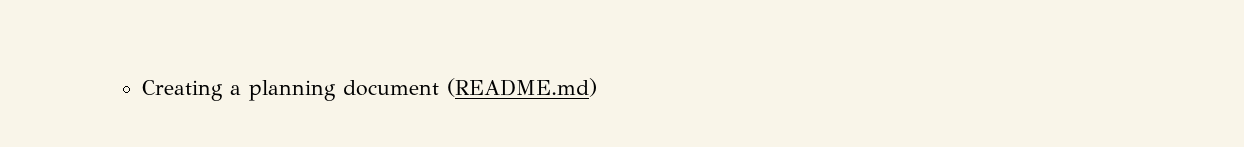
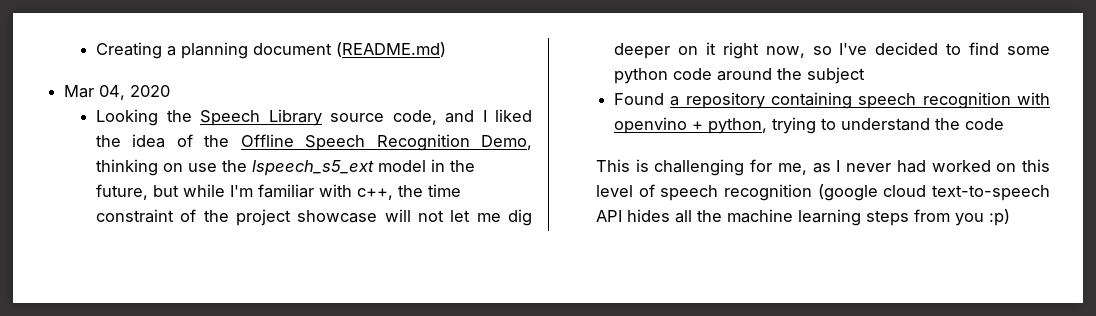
+ Mar 04, 2020
+ Looking the Speech Library source code, and I liked the idea of the Offline Speech Recognition Demo, thinking on use the lspeech_s5_ext model in the future, but while I'm familiar with c++, the time constraint of the project showcase will not let me dig deeper on it right now, so I've decided to find some python code around the subject
+ Found a repository containing speech recognition with openvino + python, trying to understand the code
+ This is challenging for me, as I never had worked on this level of speech recognition (google cloud text-to-speech API hides all the machine learning steps from you :p)

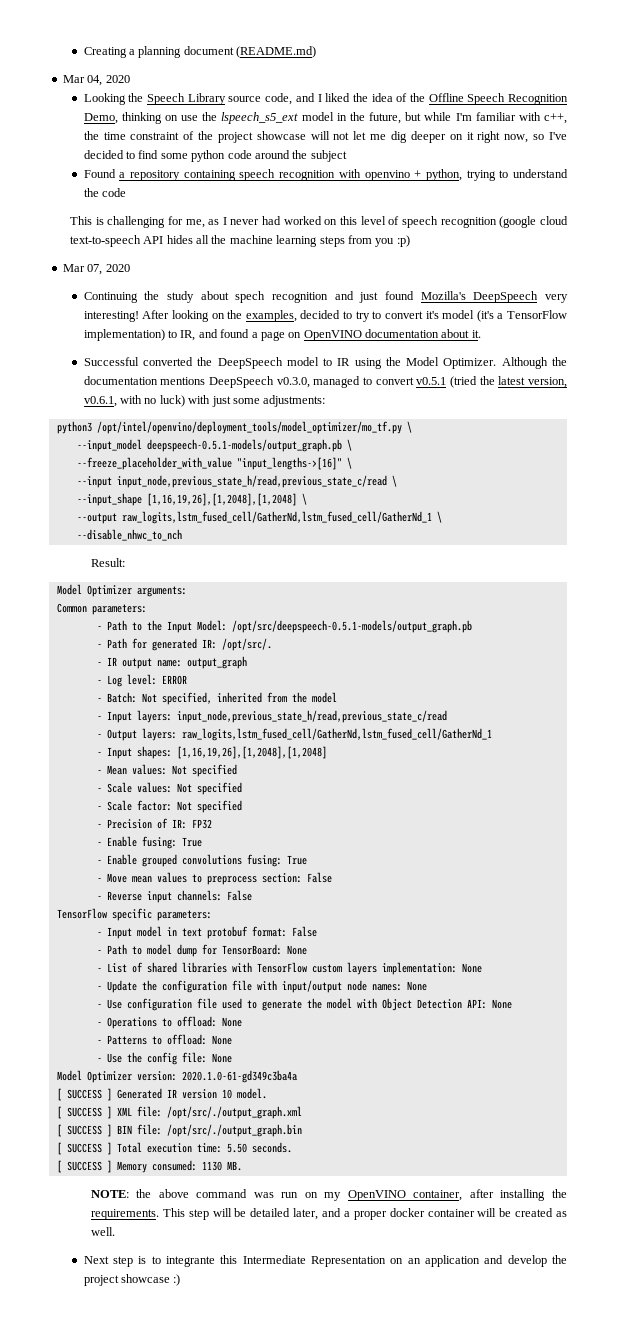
+ Mar 07, 2020
+ Continuing the study about spech recognition and just found Mozilla's DeepSpeech very interesting! After looking on the examples, decided to try to convert it's model (it's a TensorFlow implementation) to IR, and found a page on OpenVINO documentation about it.
+ Successful converted the DeepSpeech model to IR using the Model Optimizer. Although the documentation mentions DeepSpeech v0.3.0, managed to convert v0.5.1 (tried the latest version, v0.6.1, with no luck) with just some adjustments:
+ python3 /opt/intel/openvino/deployment_tools/model_optimizer/mo_tf.py \
+ --input_model deepspeech-0.5.1-models/output_graph.pb \
+ --freeze_placeholder_with_value "input_lengths->[16]" \
+ --input input_node,previous_state_h/read,previous_state_c/read \
+ --input_shape [1,16,19,26],[1,2048],[1,2048] \
+ --output raw_logits,lstm_fused_cell/GatherNd,lstm_fused_cell/GatherNd_1 \
+ --disable_nhwc_to_nch
+ Result:
+ Model Optimizer arguments:
+ Common parameters:
+ - Path to the Input Model: /opt/src/deepspeech-0.5.1-models/output_graph.pb
+ - Path for generated IR: /opt/src/.
+ - IR output name: output_graph
+ - Log level: ERROR
+ - Batch: Not specified, inherited from the model
+ - Input layers: input_node,previous_state_h/read,previous_state_c/read
+ - Output layers: raw_logits,lstm_fused_cell/GatherNd,lstm_fused_cell/GatherNd_1
+ - Input shapes: [1,16,19,26],[1,2048],[1,2048]
+ - Mean values: Not specified
+ - Scale values: Not specified
+ - Scale factor: Not specified
+ - Precision of IR: FP32
+ - Enable fusing: True
+ - Enable grouped convolutions fusing: True
+ - Move mean values to preprocess section: False
+ - Reverse input channels: False
+ TensorFlow specific parameters:
+ - Input model in text protobuf format: False
+ - Path to model dump for TensorBoard: None
+ - List of shared libraries with TensorFlow custom layers implementation: None
+ - Update the configuration file with input/output node names: None
+ - Use configuration file used to generate the model with Object Detection API: None
+ - Operations to offload: None
+ - Patterns to offload: None
+ - Use the config file: None
+ Model Optimizer version: 2020.1.0-61-gd349c3ba4a
+ [ SUCCESS ] Generated IR version 10 model.
+ [ SUCCESS ] XML file: /opt/src/./output_graph.xml
+ [ SUCCESS ] BIN file: /opt/src/./output_graph.bin
+ [ SUCCESS ] Total execution time: 5.50 seconds.
+ [ SUCCESS ] Memory consumed: 1130 MB.
+ NOTE: the above command was run on my OpenVINO container, after installing the requirements. This step will be detailed later, and a proper docker container will be created as well.
+ Next step is to integrante this Intermediate Representation on an application and develop the project showcase :)

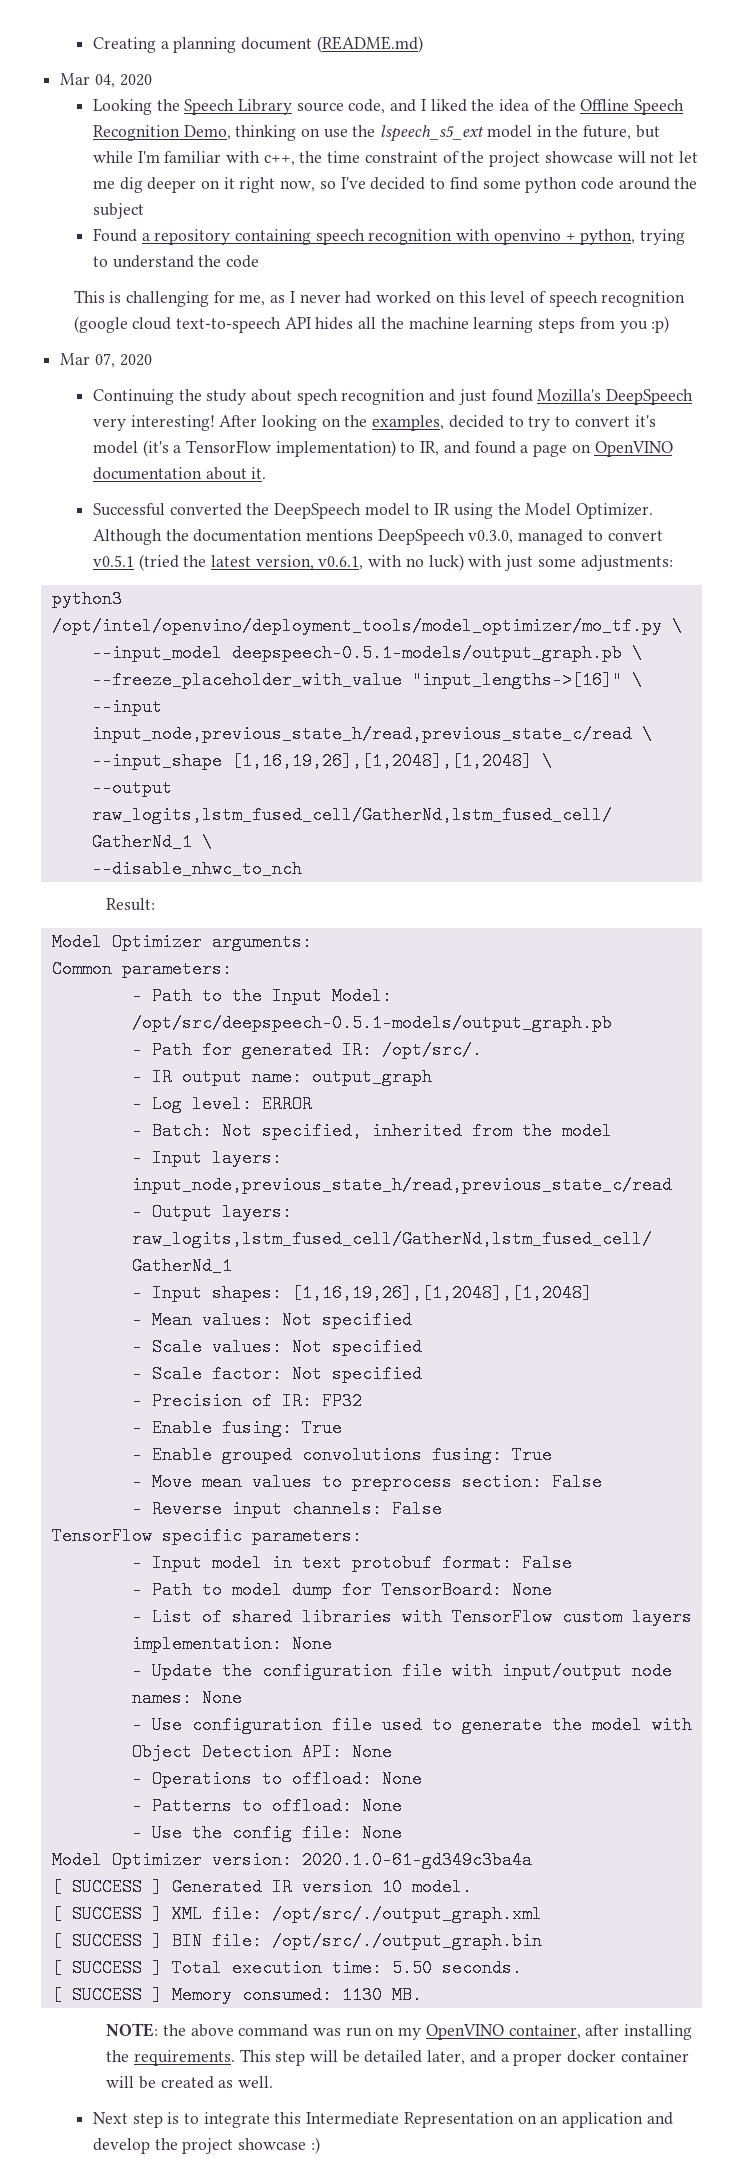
- Next step is to integrante this Intermediate Representation on an application and develop the project showcase :)
+ Next step is to integrate this Intermediate Representation on an application and develop the project showcase :)

